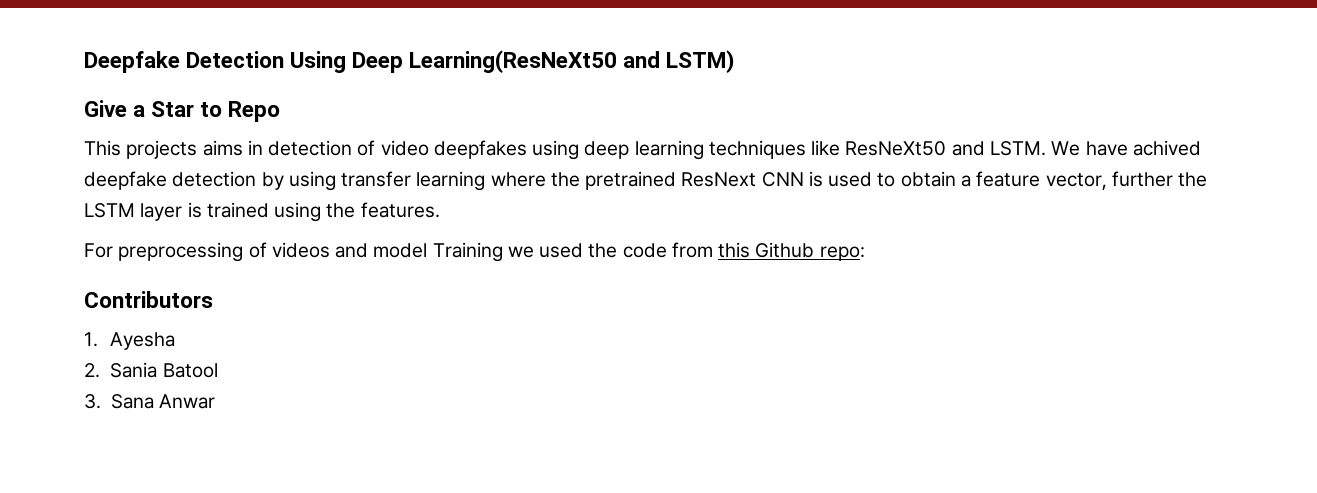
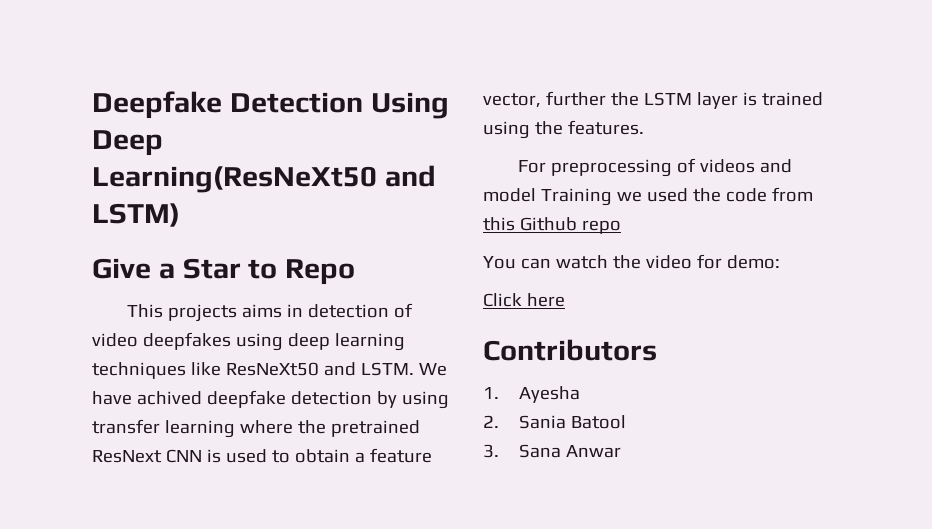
- For preprocessing of videos and model Training we used the code from this Github repo:
+ For preprocessing of videos and model Training we used the code from this Github repo
+ You can watch the video for demo:
+ Click here

